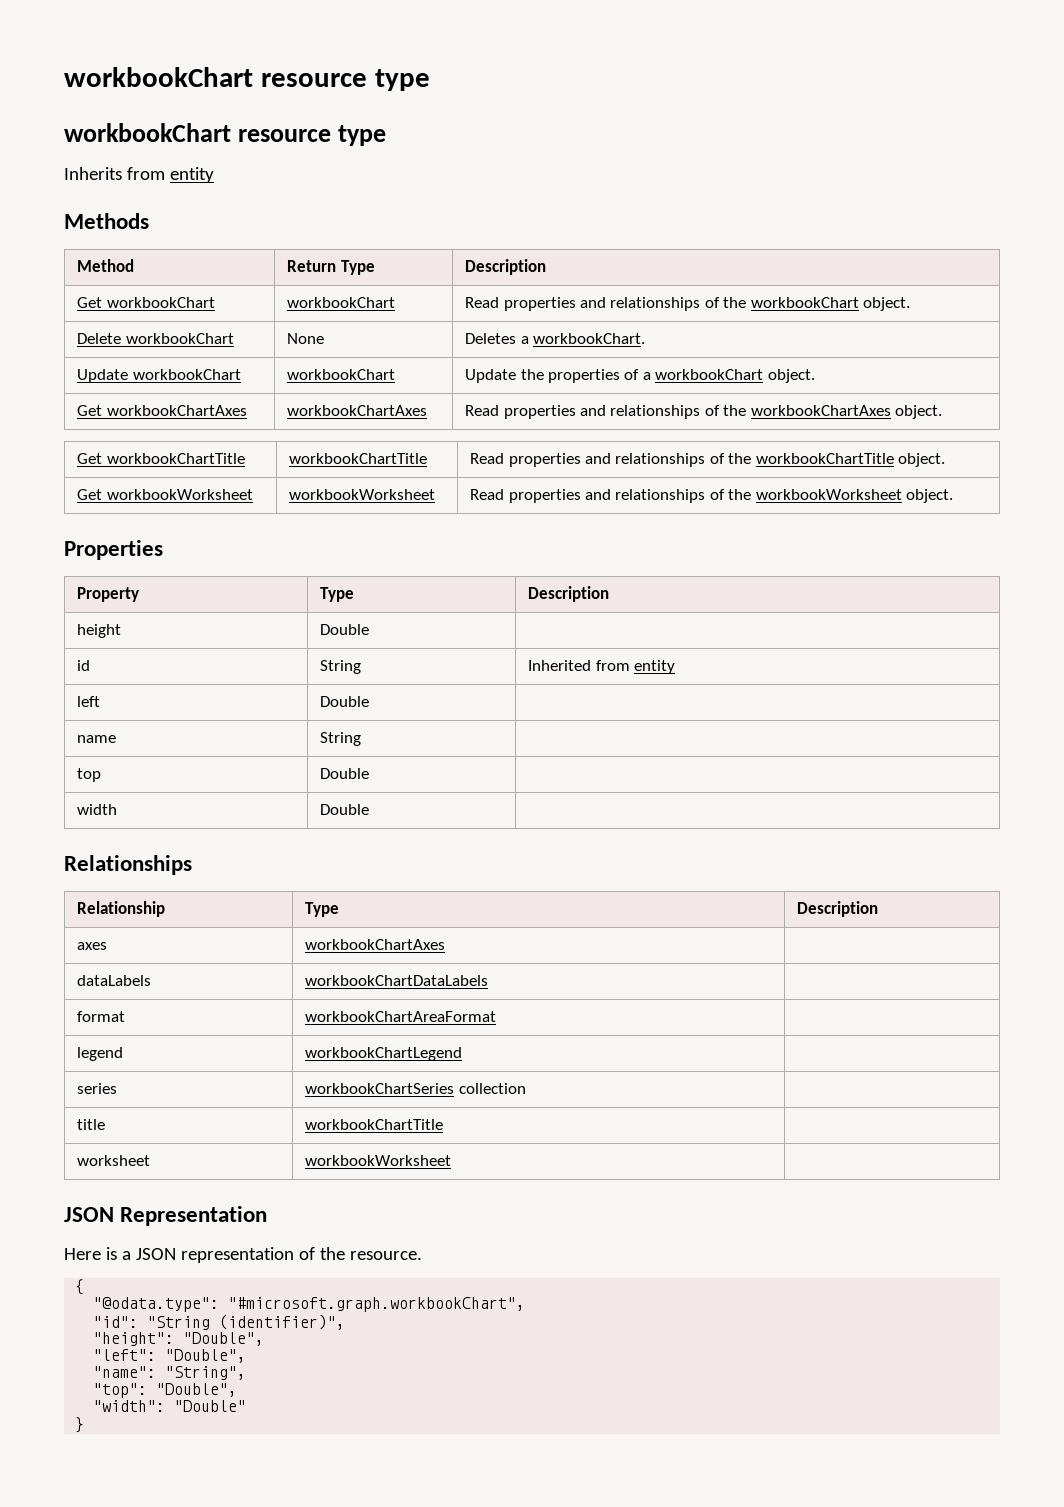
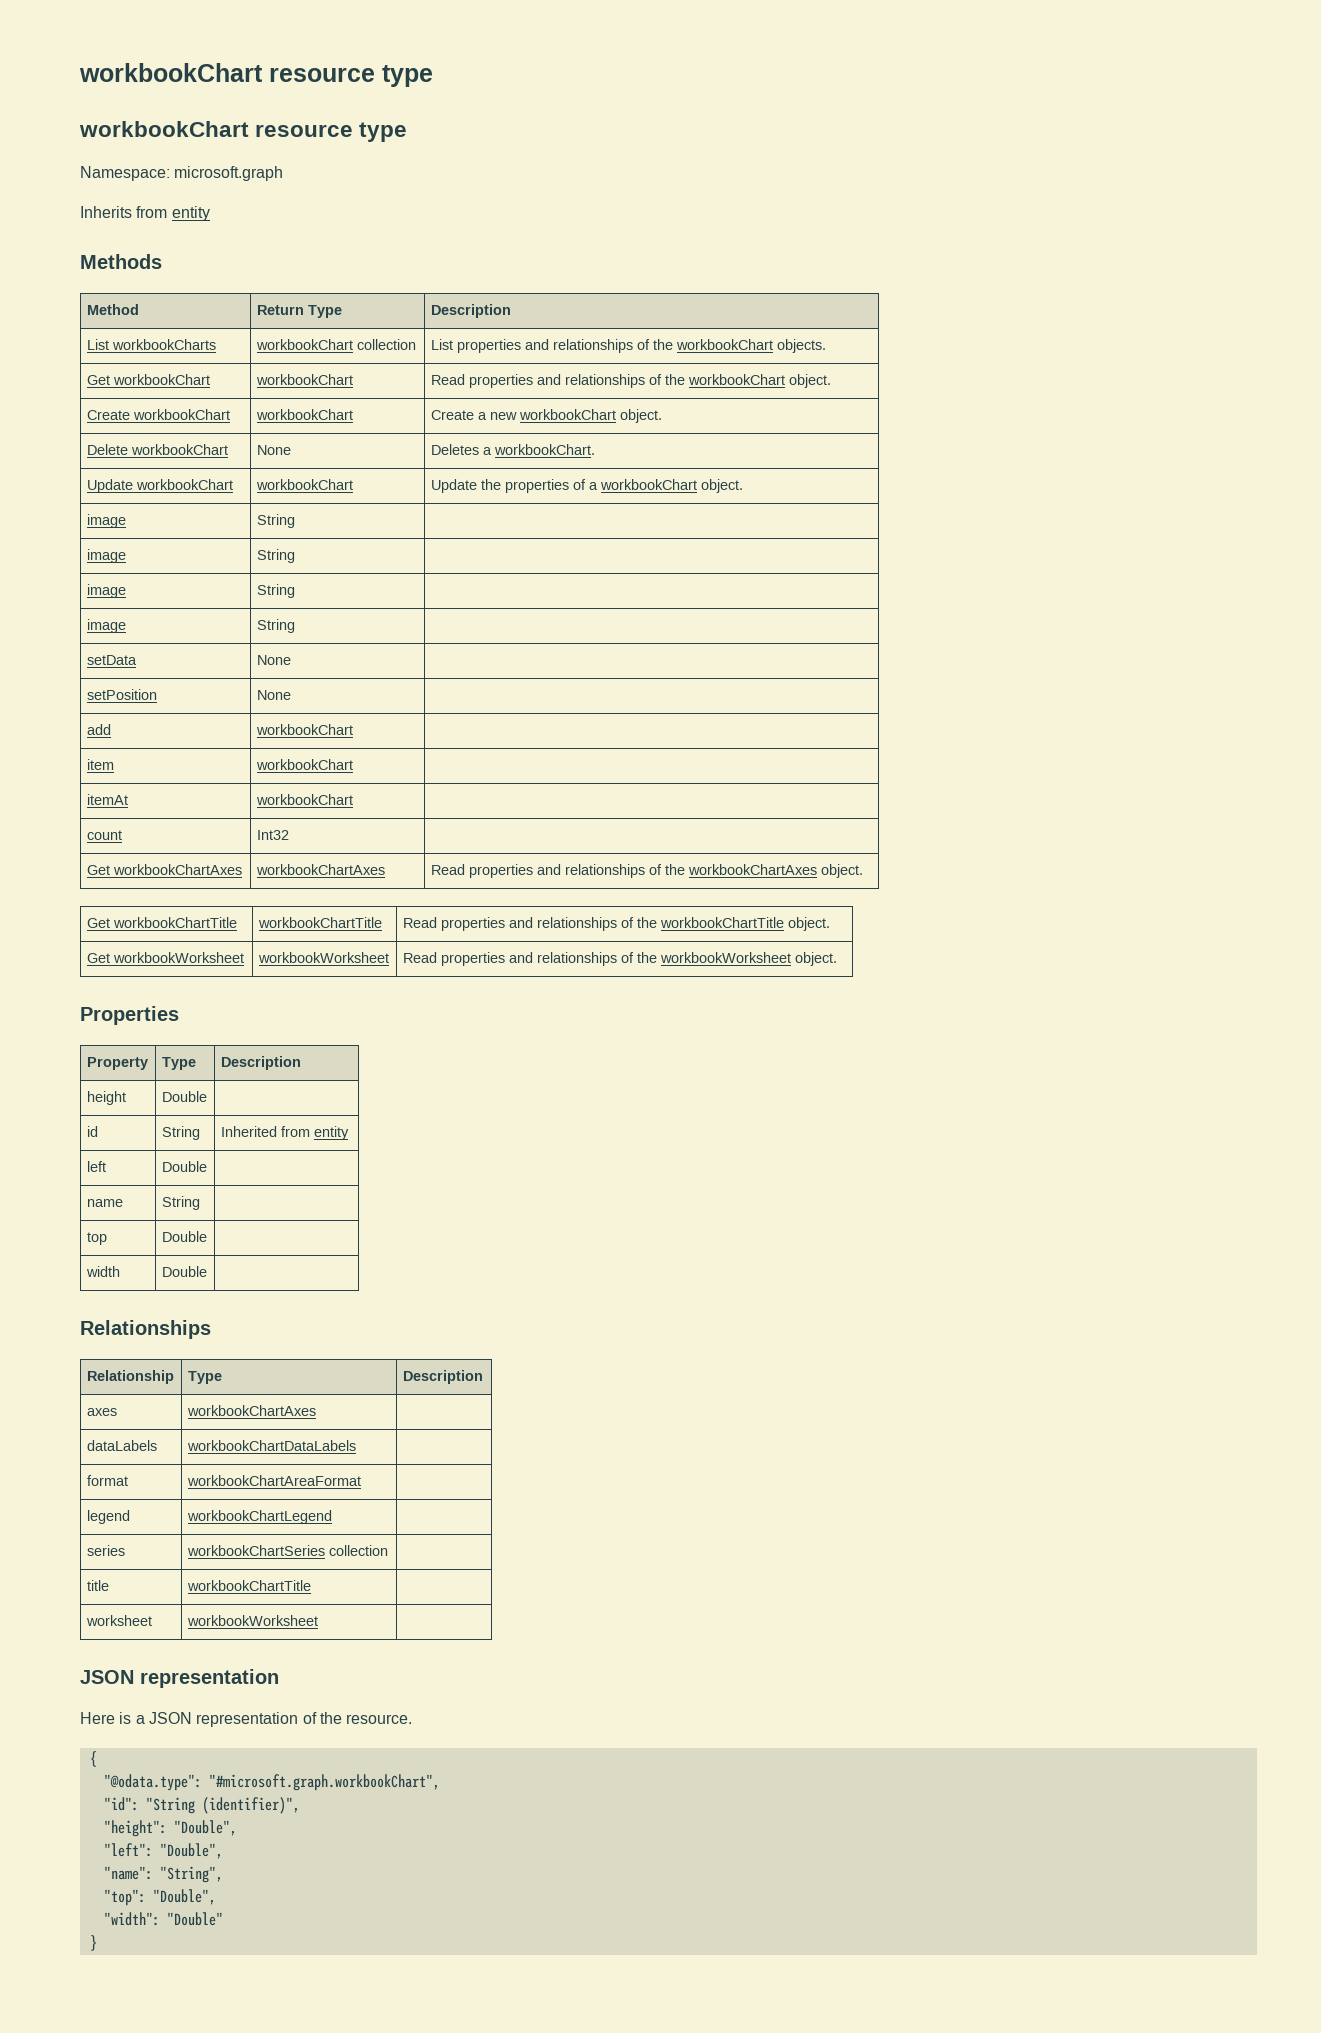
+ Namespace: microsoft.graph
+ List workbookCharts | workbookChart collection | List properties and relationships of the workbookChart objects.
+ Create workbookChart | workbookChart | Create a new workbookChart object.
  Update workbookChart | workbookChart | Update the properties of a workbookChart object.
+ image | String |
+ image | String |
+ image | String |
+ image | String |
+ setData | None |
+ setPosition | None |
+ add | workbookChart |
+ item | workbookChart |
+ itemAt | workbookChart |
+ count | Int32 |
  worksheet | workbookWorksheet |
- JSON Representation
+ JSON representation

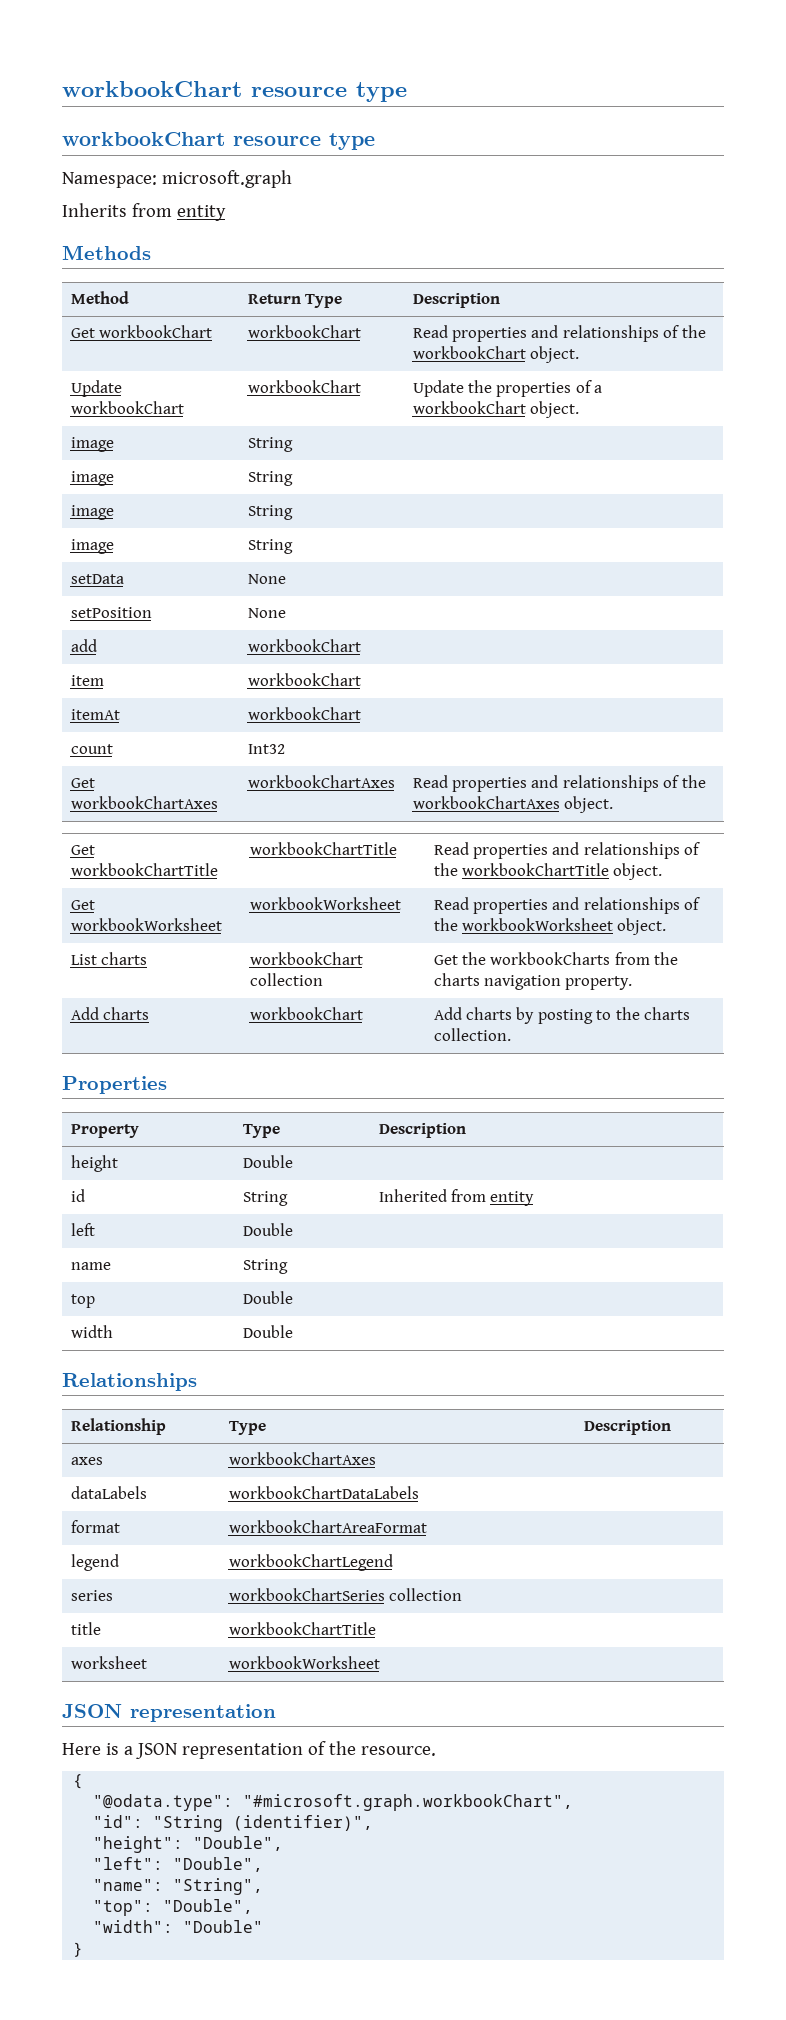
- List workbookCharts | workbookChart collection | List properties and relationships of the workbookChart objects.
- Create workbookChart | workbookChart | Create a new workbookChart object.
- Delete workbookChart | None | Deletes a workbookChart.
+ List charts | workbookChart collection | Get the workbookCharts from the charts navigation property.
+ Add charts | workbookChart | Add charts by posting to the charts collection.

